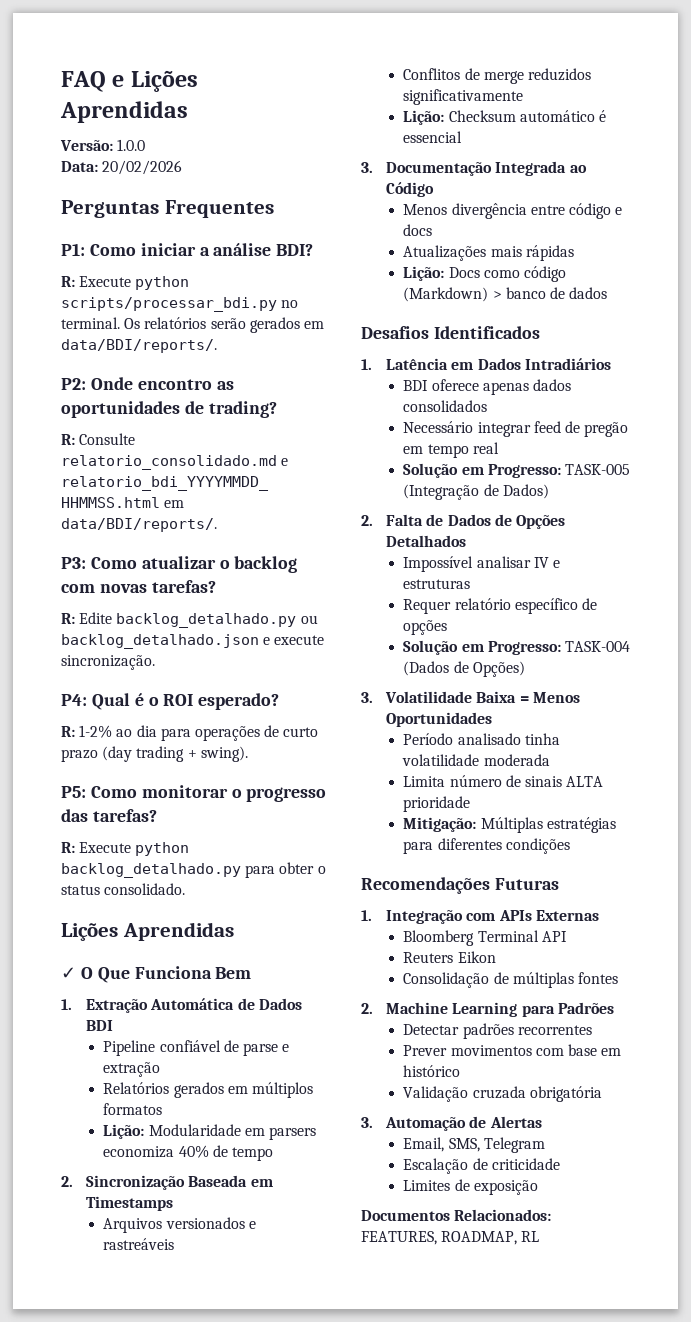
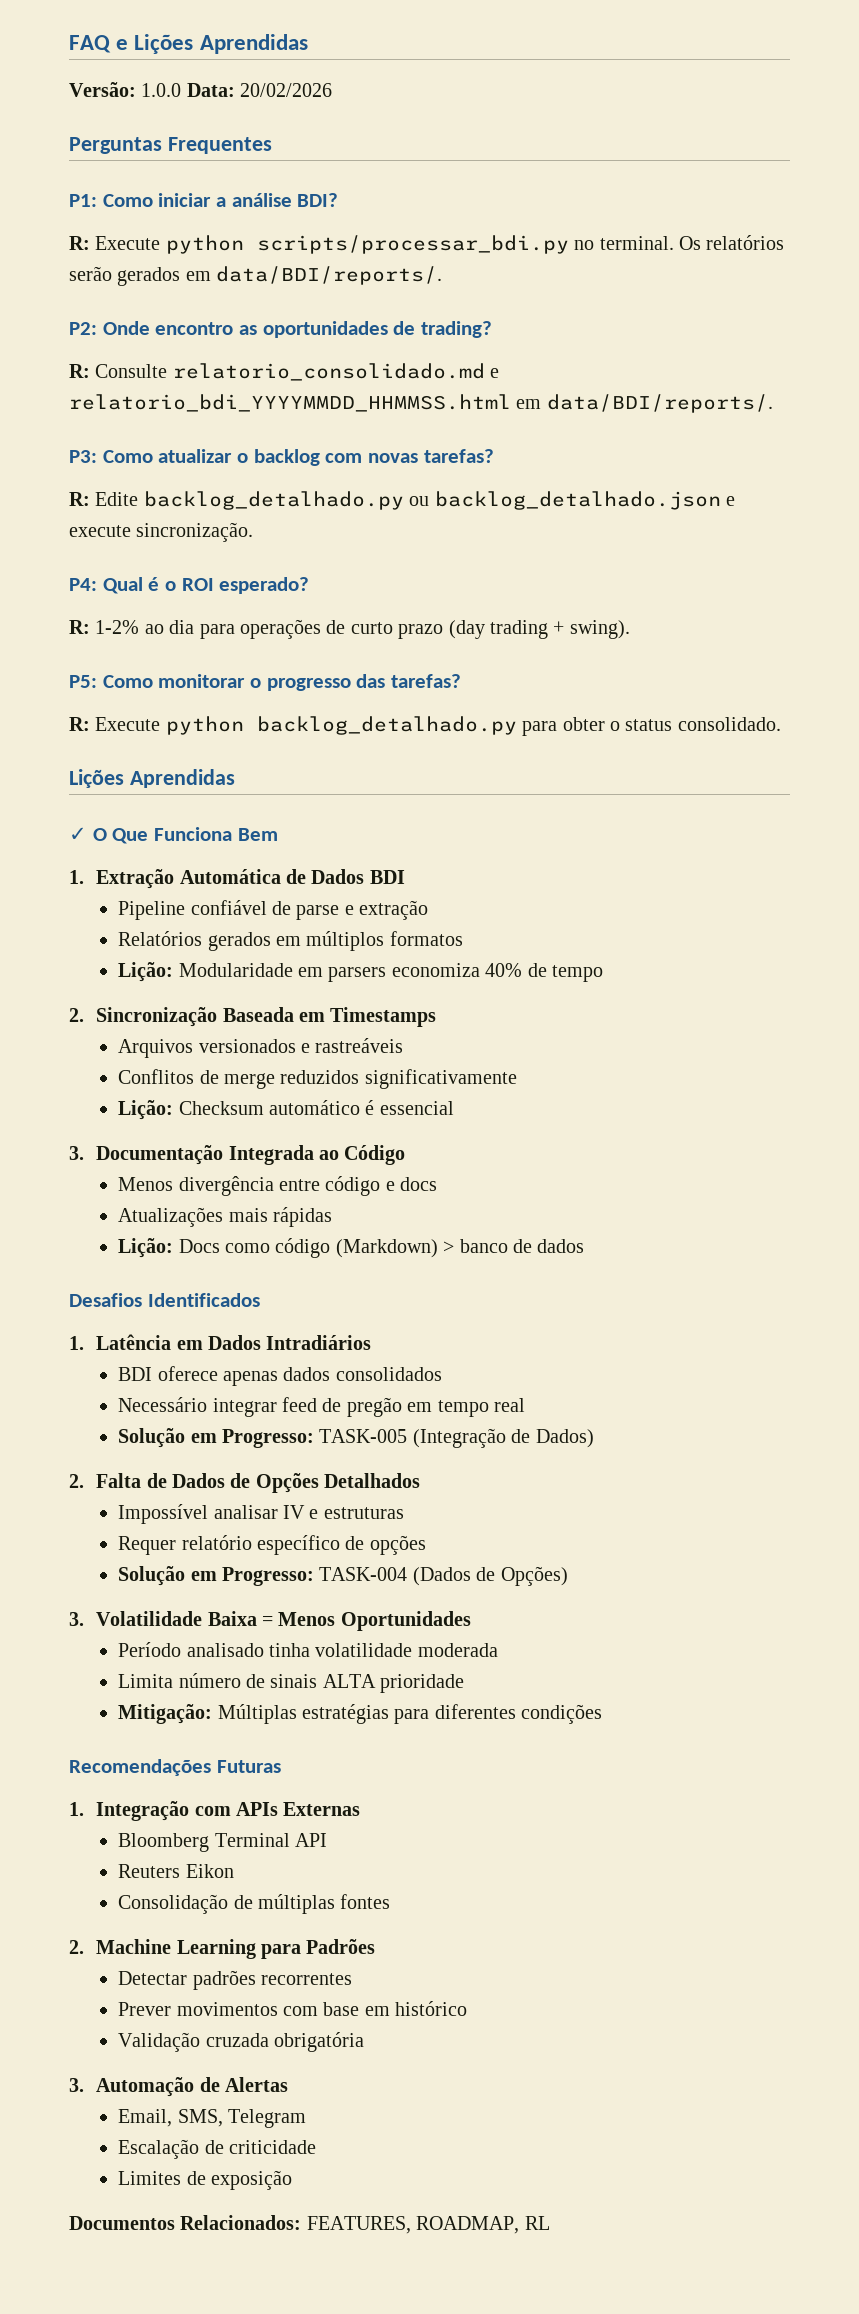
- Versão: 1.0.0
- Data: 20/02/2026
+ Versão: 1.0.0 Data: 20/02/2026

